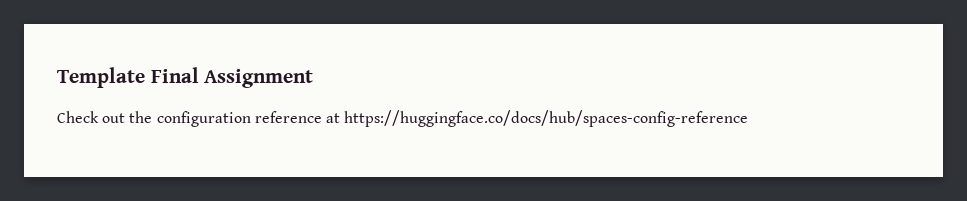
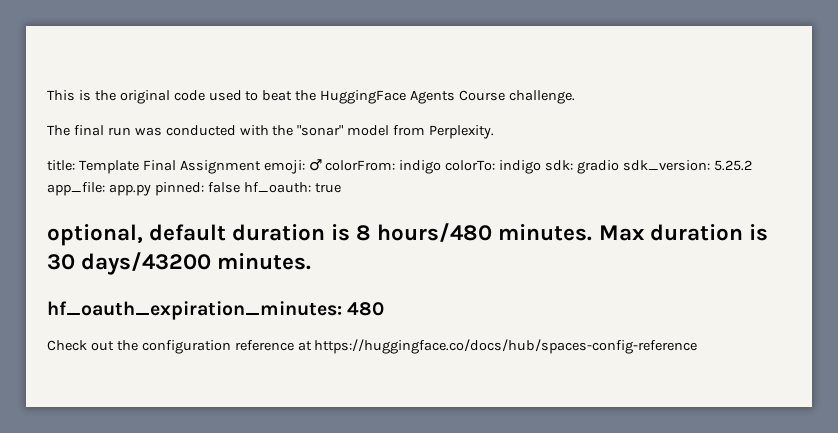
- Template Final Assignment
+ This is the original code used to beat the HuggingFace Agents Course challenge.
+ The final run was conducted with the "sonar" model from Perplexity.
+ title: Template Final Assignment emoji: ♂ colorFrom: indigo colorTo: indigo sdk: gradio sdk_version: 5.25.2 app_file: app.py pinned: false hf_oauth: true
+ optional, default duration is 8 hours/480 minutes. Max duration is 30 days/43200 minutes.
+ hf_oauth_expiration_minutes: 480

